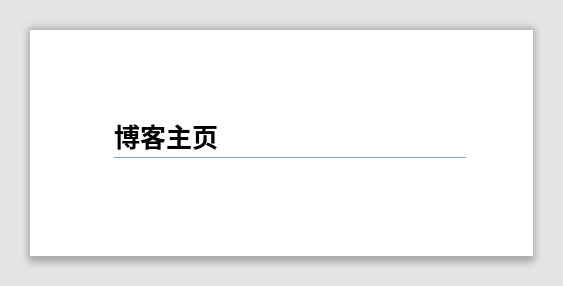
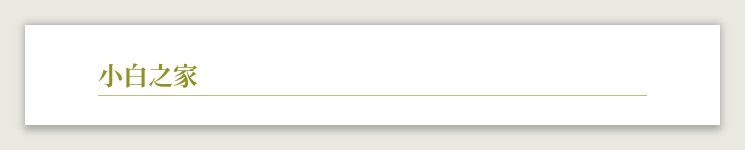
- 博客主页
+ 小白之家

